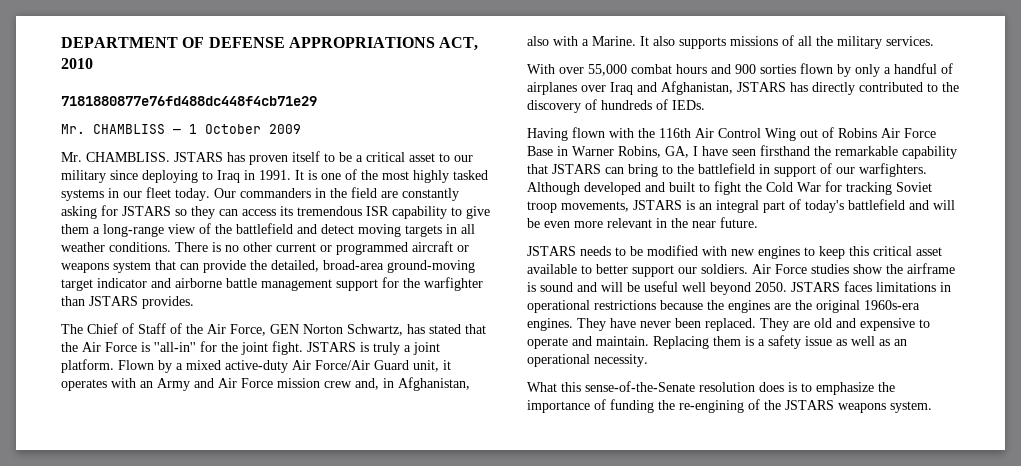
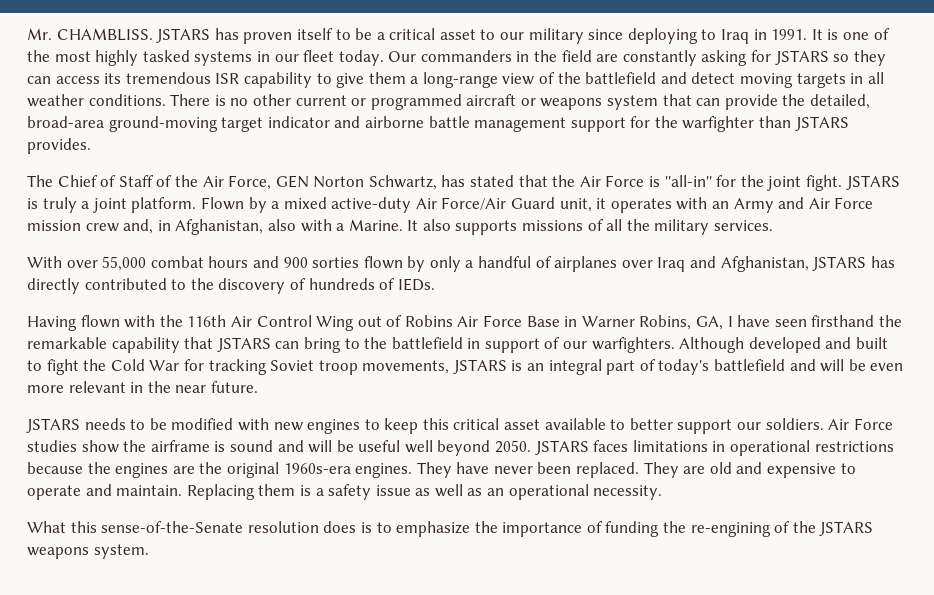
- DEPARTMENT OF DEFENSE APPROPRIATIONS ACT, 2010
- 7181880877e76fd488dc448f4cb71e29
- Mr. CHAMBLISS — 1 October 2009

